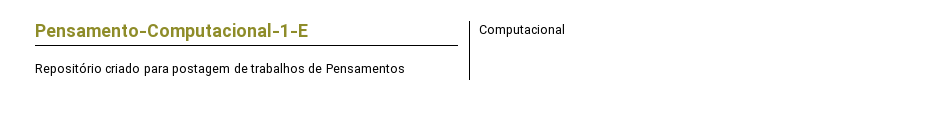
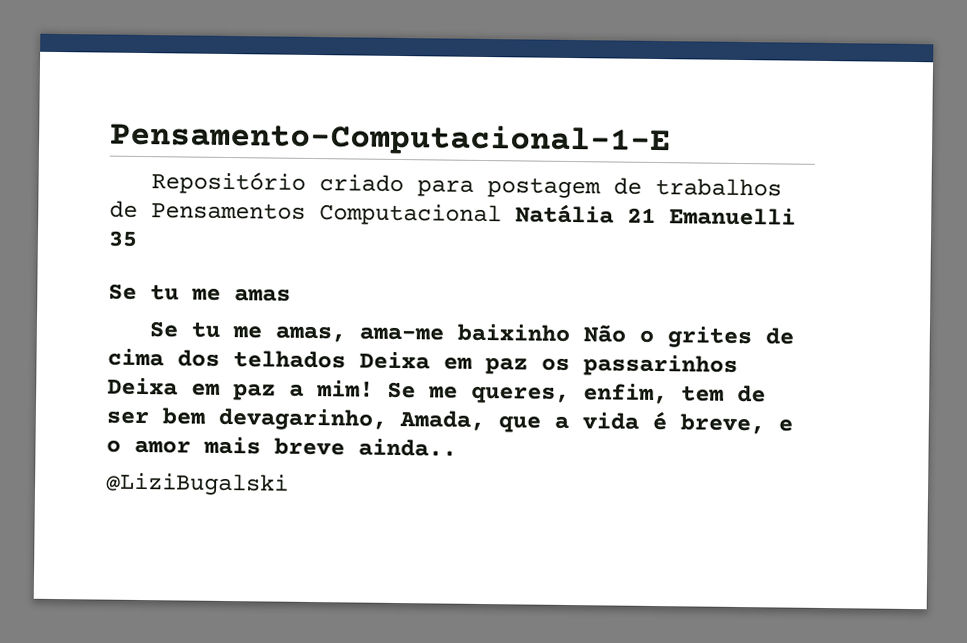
- Repositório criado para postagem de trabalhos de Pensamentos Computacional
+ Repositório criado para postagem de trabalhos de Pensamentos Computacional Natália 21 Emanuelli 35
+ Se tu me amas
+ Se tu me amas, ama-me baixinho Não o grites de cima dos telhados Deixa em paz os passarinhos Deixa em paz a mim! Se me queres, enfim, tem de ser bem devagarinho, Amada, que a vida é breve, e o amor mais breve ainda..
+ @LiziBugalski

